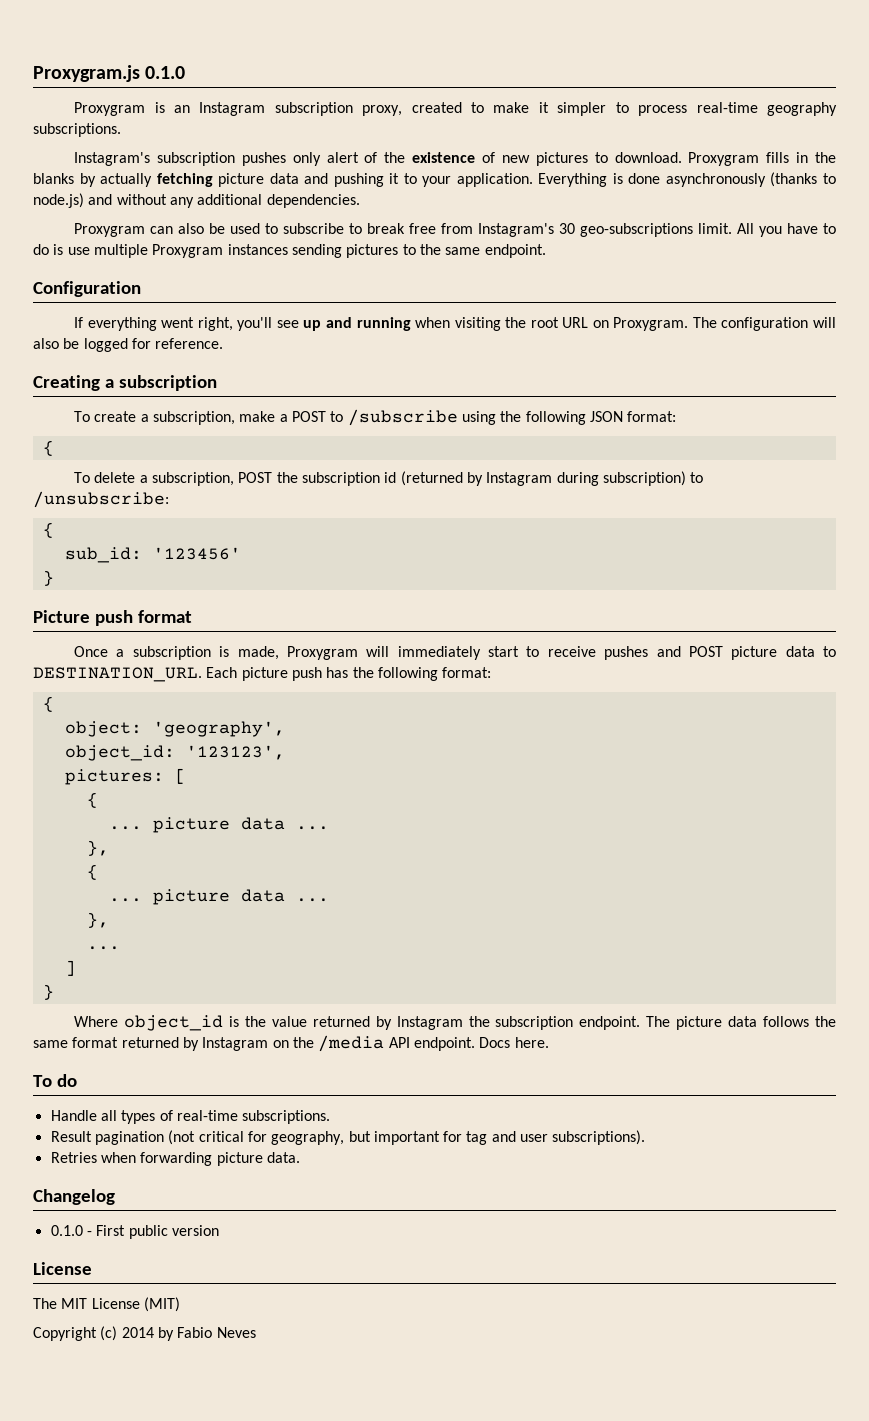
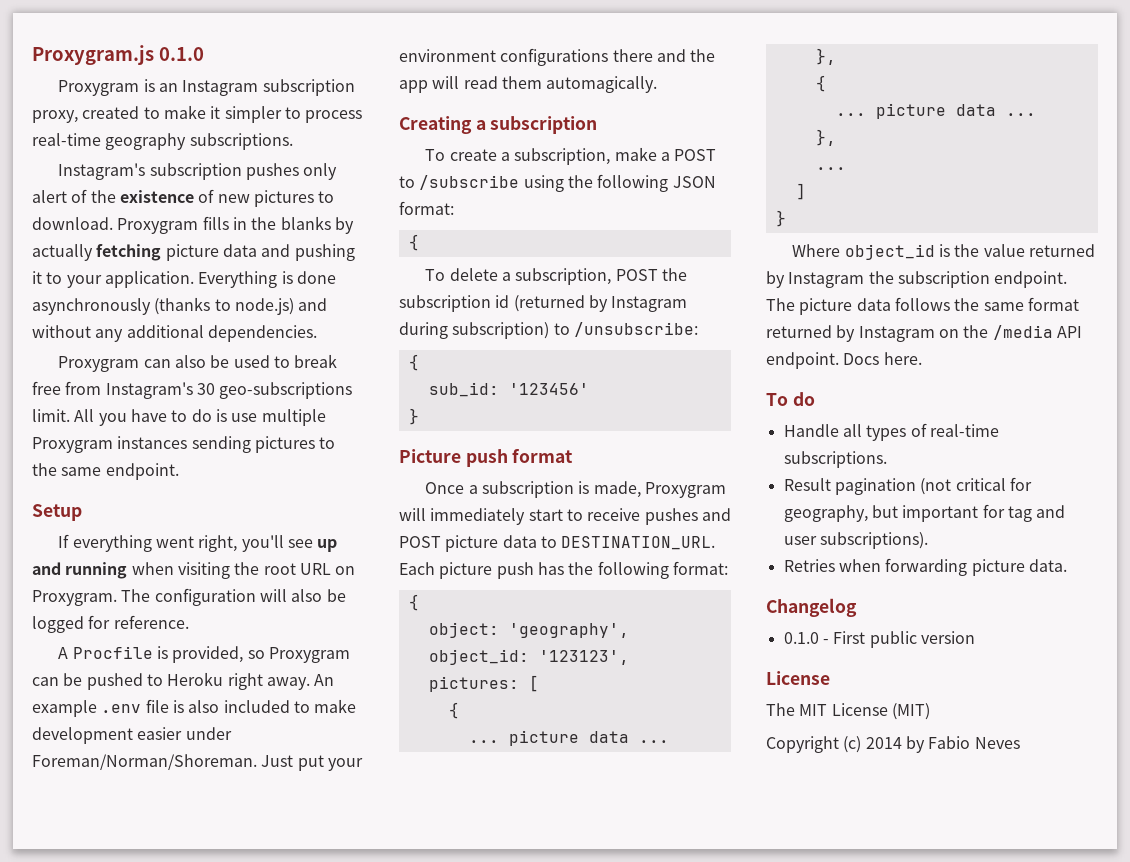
- Proxygram can also be used to subscribe to break free from Instagram's 30 geo-subscriptions limit.
+ Proxygram can also be used to break free from Instagram's 30 geo-subscriptions limit.
- Configuration
+ Setup
+ A Procfile is provided, so Proxygram can be pushed to Heroku right away. An example .env file is also included to make development easier under Foreman/Norman/Shoreman. Just put your environment configurations there and the app will read them automagically.

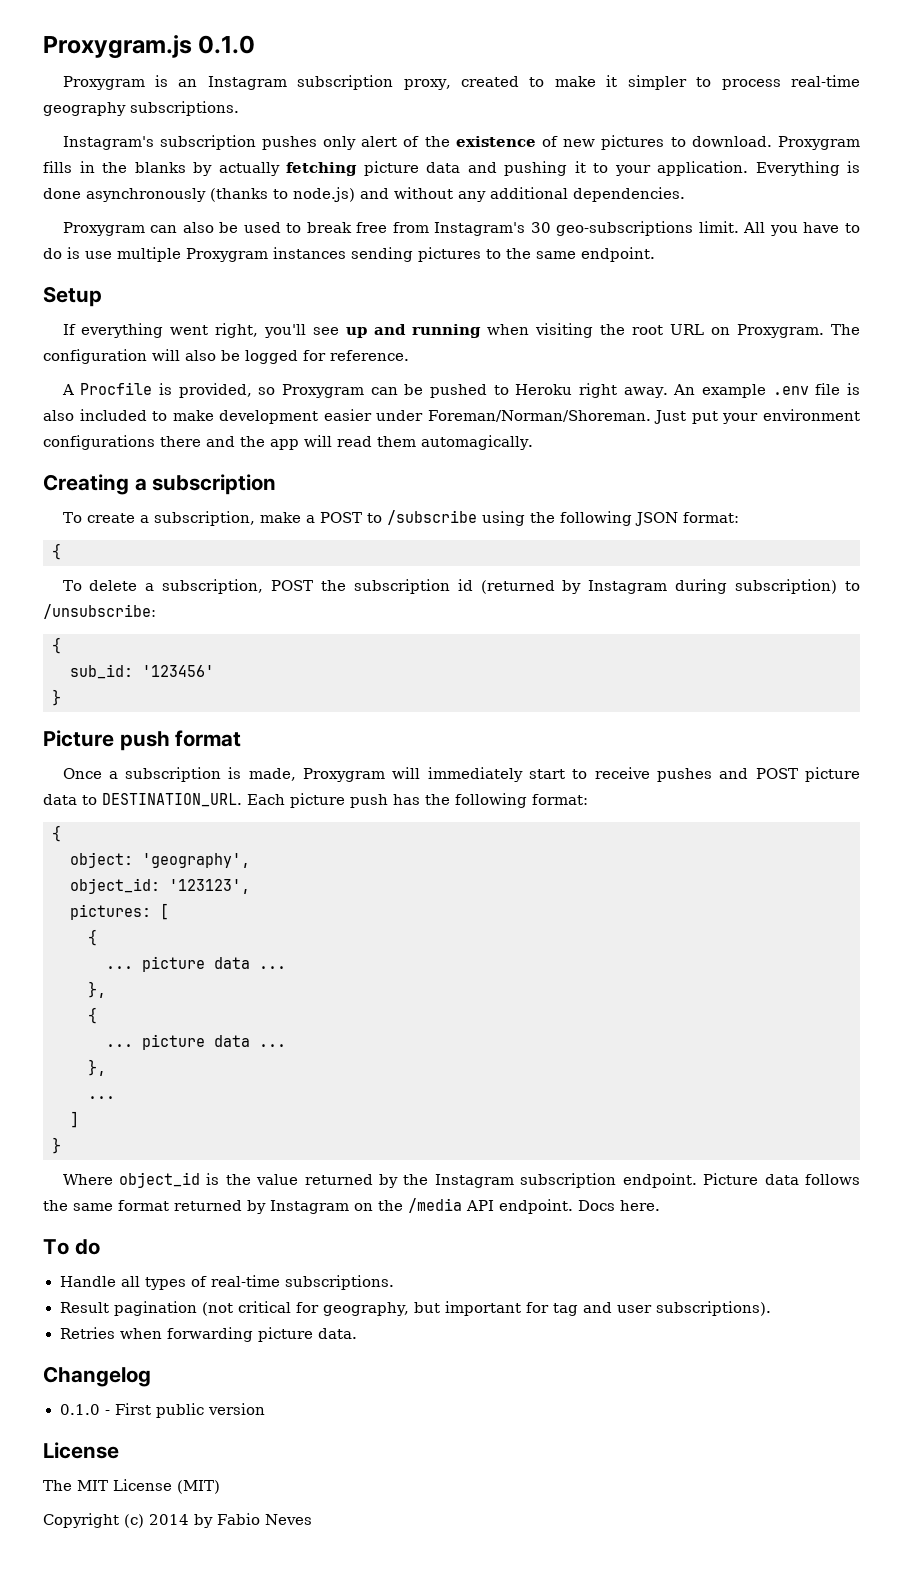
- Where object_id is the value returned by Instagram the subscription endpoint. The picture data follows the same format returned by Instagram on the /media API endpoint.
+ Where object_id is the value returned by the Instagram subscription endpoint. Picture data follows the same format returned by Instagram on the /media API endpoint.

